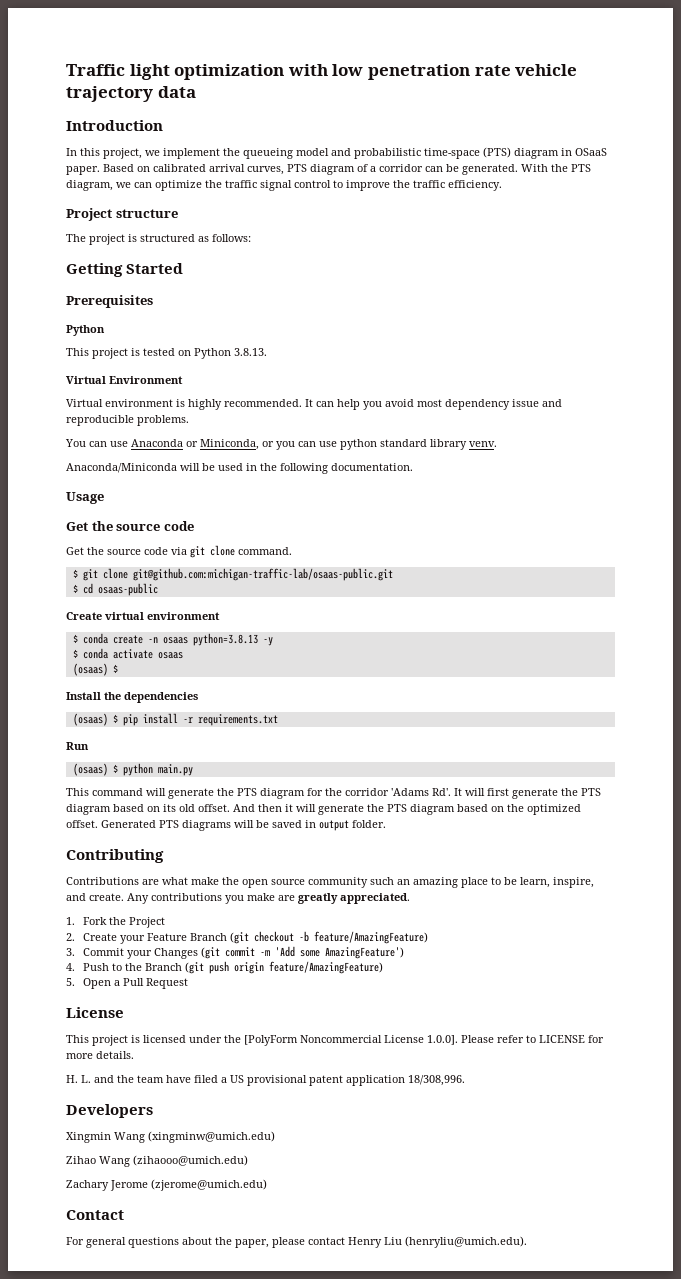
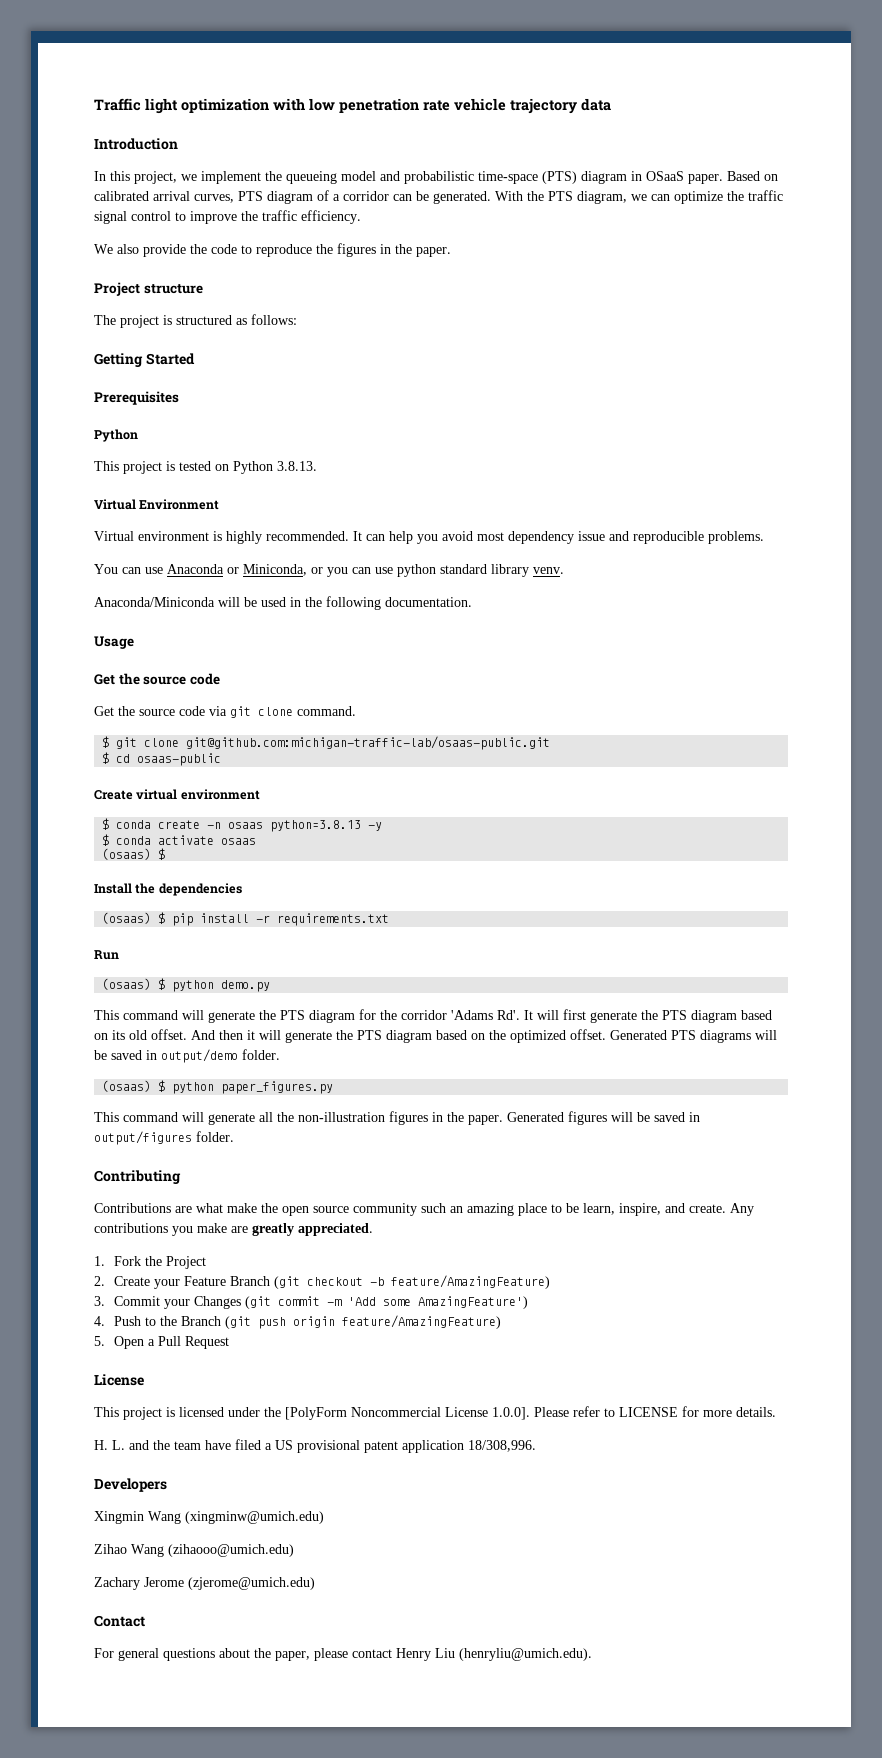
+ We also provide the code to reproduce the figures in the paper.
- (osaas) $ python main.py
+ (osaas) $ python demo.py
- Generated PTS diagrams will be saved in output folder.
+ Generated PTS diagrams will be saved in output/demo folder.
+ (osaas) $ python paper_figures.py
+ This command will generate all the non-illustration figures in the paper. Generated figures will be saved in output/figures folder.

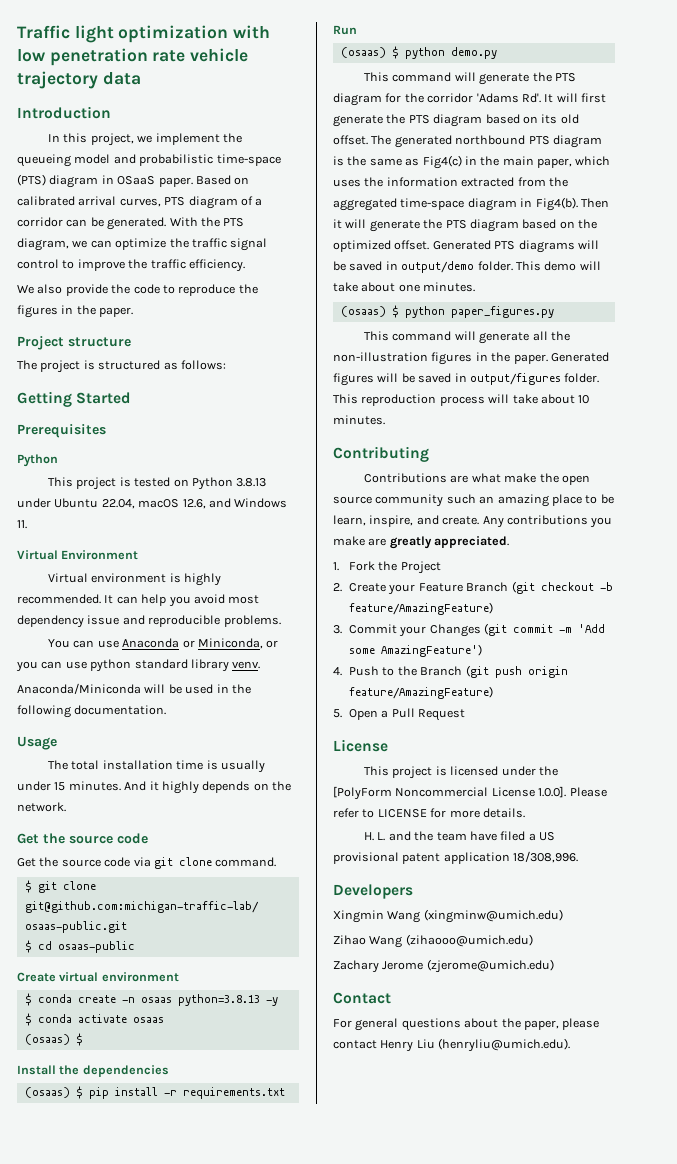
- This project is tested on Python 3.8.13.
+ This project is tested on Python 3.8.13 under Ubuntu 22.04, macOS 12.6, and Windows 11.
+ The total installation time is usually under 15 minutes. And it highly depends on the network.
- And then it will generate the PTS diagram based on the optimized offset.
+ The generated northbound PTS diagram is the same as Fig4(c) in the main paper, which uses the information extracted from the aggregated time-space diagram in Fig4(b). Then it will generate the PTS diagram based on the optimized offset.
+ This demo will take about one minutes.
+ This reproduction process will take about 10 minutes.

